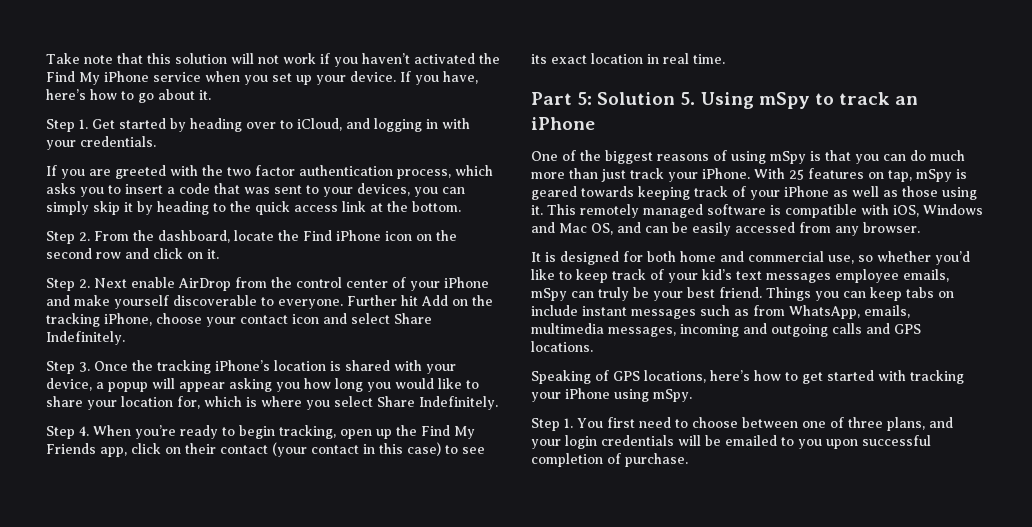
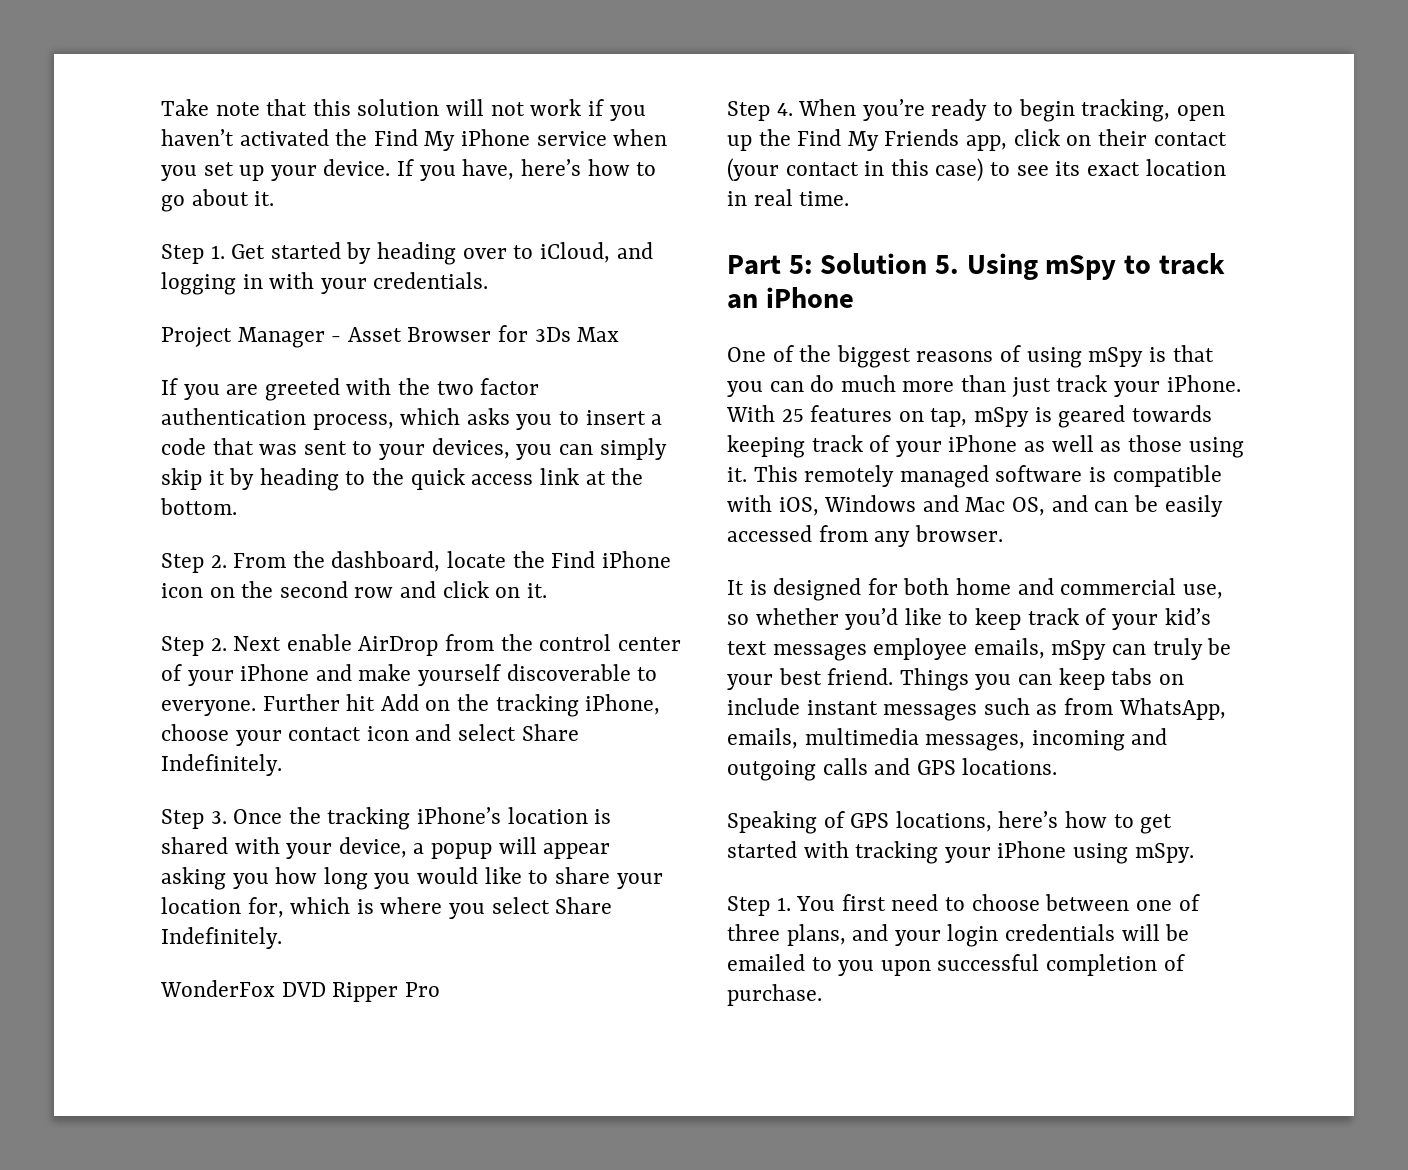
+ Project Manager - Asset Browser for 3Ds Max
+ WonderFox DVD Ripper Pro

